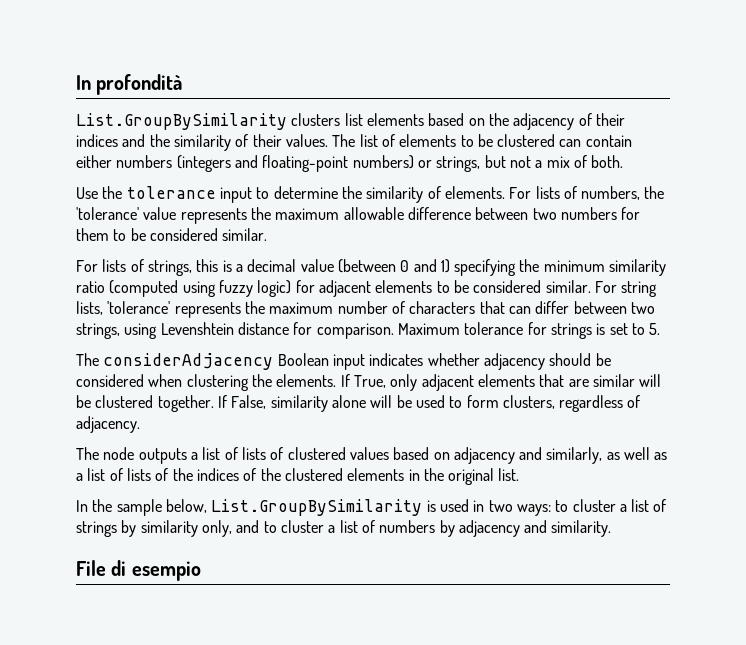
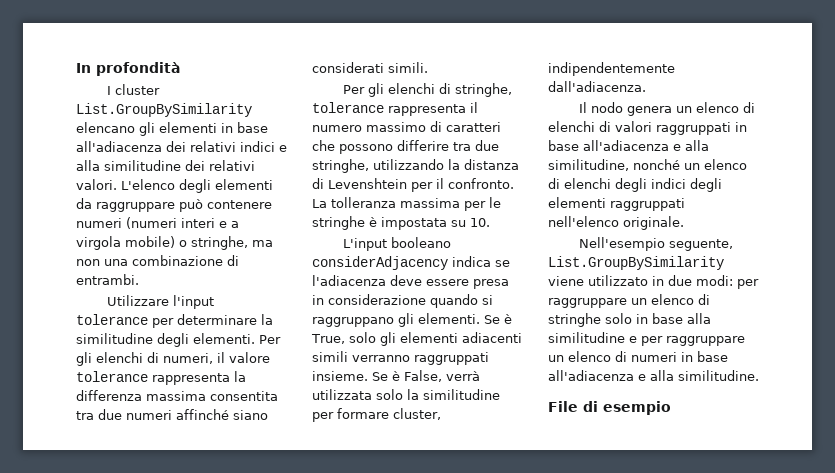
- List.GroupBySimilarity clusters list elements based on the adjacency of their indices and the similarity of their values. The list of elements to be clustered can contain either numbers (integers and floating-point numbers) or strings, but not a mix of both.
- Use the tolerance input to determine the similarity of elements. For lists of numbers, the 'tolerance' value represents the maximum allowable difference between two numbers for them to be considered similar.
- For lists of strings, this is a decimal value (between 0 and 1) specifying the minimum similarity ratio (computed using fuzzy logic) for adjacent elements to be considered similar. For string lists, 'tolerance' represents the maximum number of characters that can differ between two strings, using Levenshtein distance for comparison. Maximum tolerance for strings is set to 5.
- The considerAdjacency Boolean input indicates whether adjacency should be considered when clustering the elements. If True, only adjacent elements that are similar will be clustered together. If False, similarity alone will be used to form clusters, regardless of adjacency.
- The node outputs a list of lists of clustered values based on adjacency and similarly, as well as a list of lists of the indices of the clustered elements in the original list.
- In the sample below, List.GroupBySimilarity is used in two ways: to cluster a list of strings by similarity only, and to cluster a list of numbers by adjacency and similarity.
+ I cluster List.GroupBySimilarity elencano gli elementi in base all'adiacenza dei relativi indici e alla similitudine dei relativi valori. L'elenco degli elementi da raggruppare può contenere numeri (numeri interi e a virgola mobile) o stringhe, ma non una combinazione di entrambi.
+ Utilizzare l'input tolerance per determinare la similitudine degli elementi. Per gli elenchi di numeri, il valore tolerance rappresenta la differenza massima consentita tra due numeri affinché siano considerati simili.
+ Per gli elenchi di stringhe, tolerance rappresenta il numero massimo di caratteri che possono differire tra due stringhe, utilizzando la distanza di Levenshtein per il confronto. La tolleranza massima per le stringhe è impostata su 10.
+ L'input booleano considerAdjacency indica se l'adiacenza deve essere presa in considerazione quando si raggruppano gli elementi. Se è True, solo gli elementi adiacenti simili verranno raggruppati insieme. Se è False, verrà utilizzata solo la similitudine per formare cluster, indipendentemente dall'adiacenza.
+ Il nodo genera un elenco di elenchi di valori raggruppati in base all'adiacenza e alla similitudine, nonché un elenco di elenchi degli indici degli elementi raggruppati nell'elenco originale.
+ Nell'esempio seguente, List.GroupBySimilarity viene utilizzato in due modi: per raggruppare un elenco di stringhe solo in base alla similitudine e per raggruppare un elenco di numeri in base all'adiacenza e alla similitudine.

